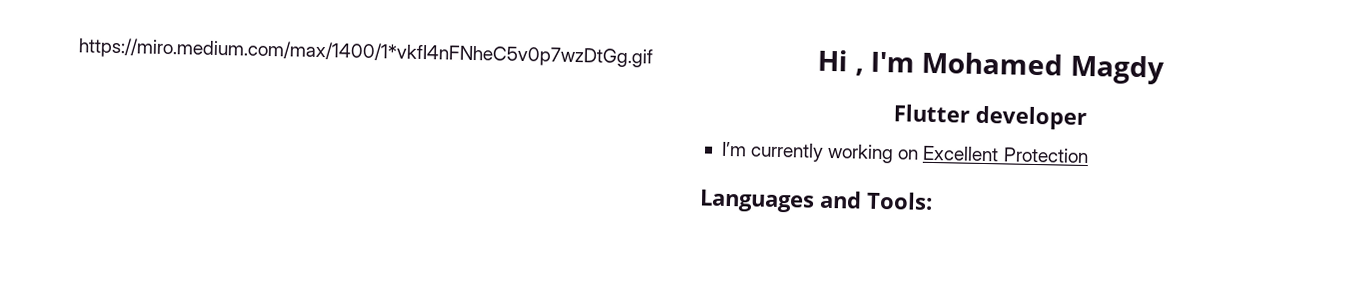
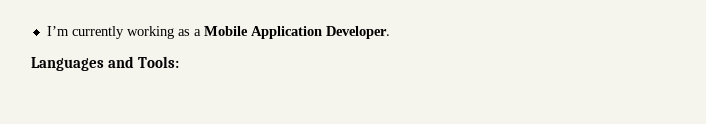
- https://miro.medium.com/max/1400/1*vkfI4nFNheC5v0p7wzDtGg.gif
- Hi , I'm Mohamed Magdy
- Flutter developer
- I’m currently working on Excellent Protection
+ I’m currently working as a Mobile Application Developer.

